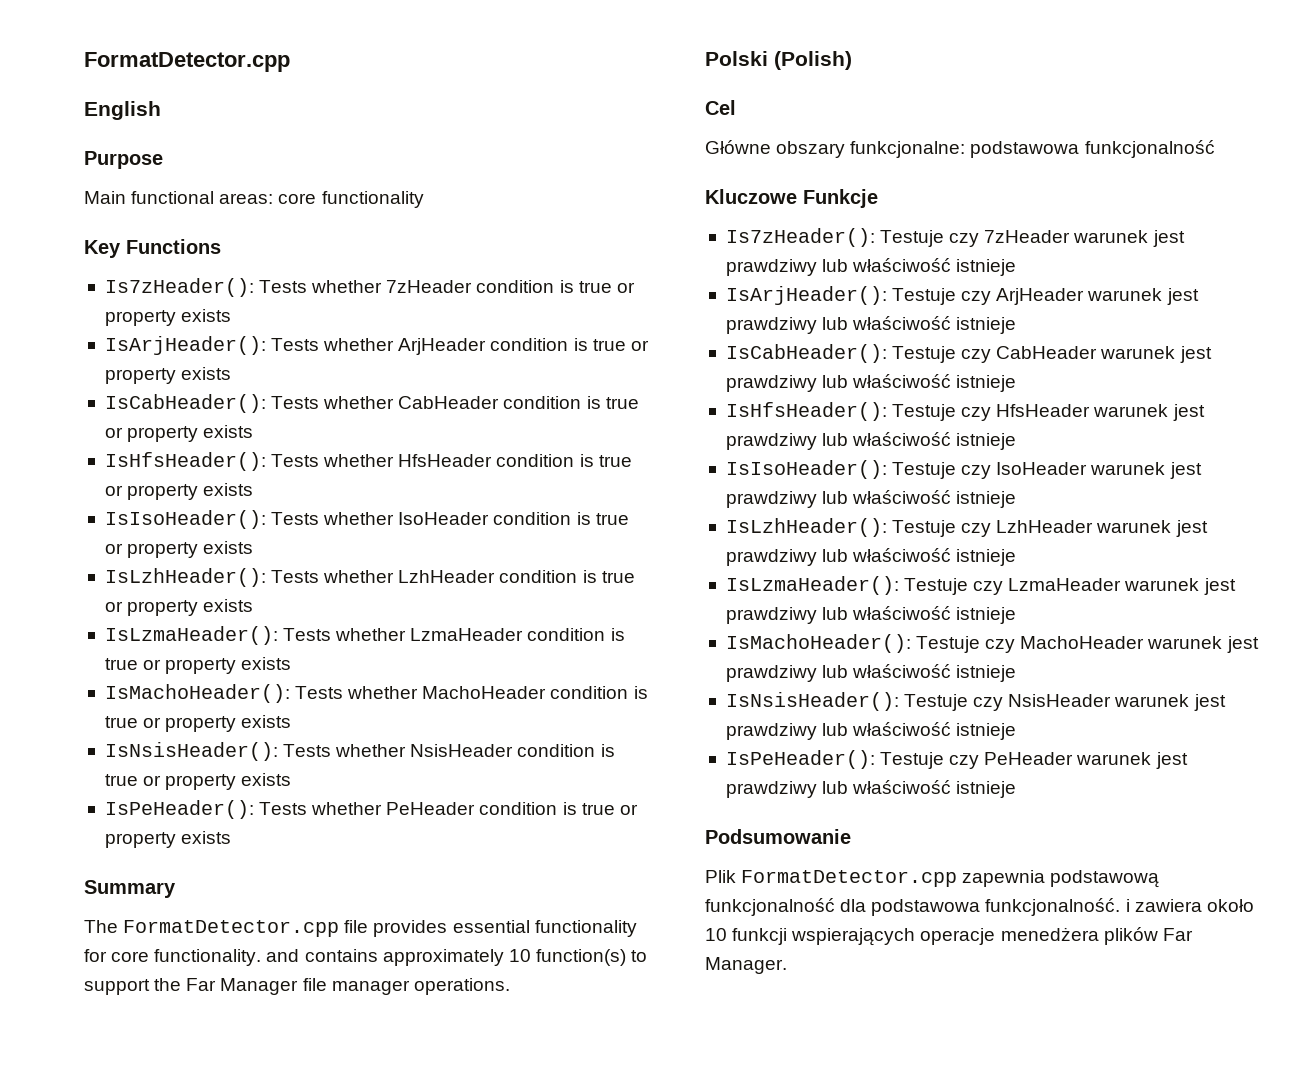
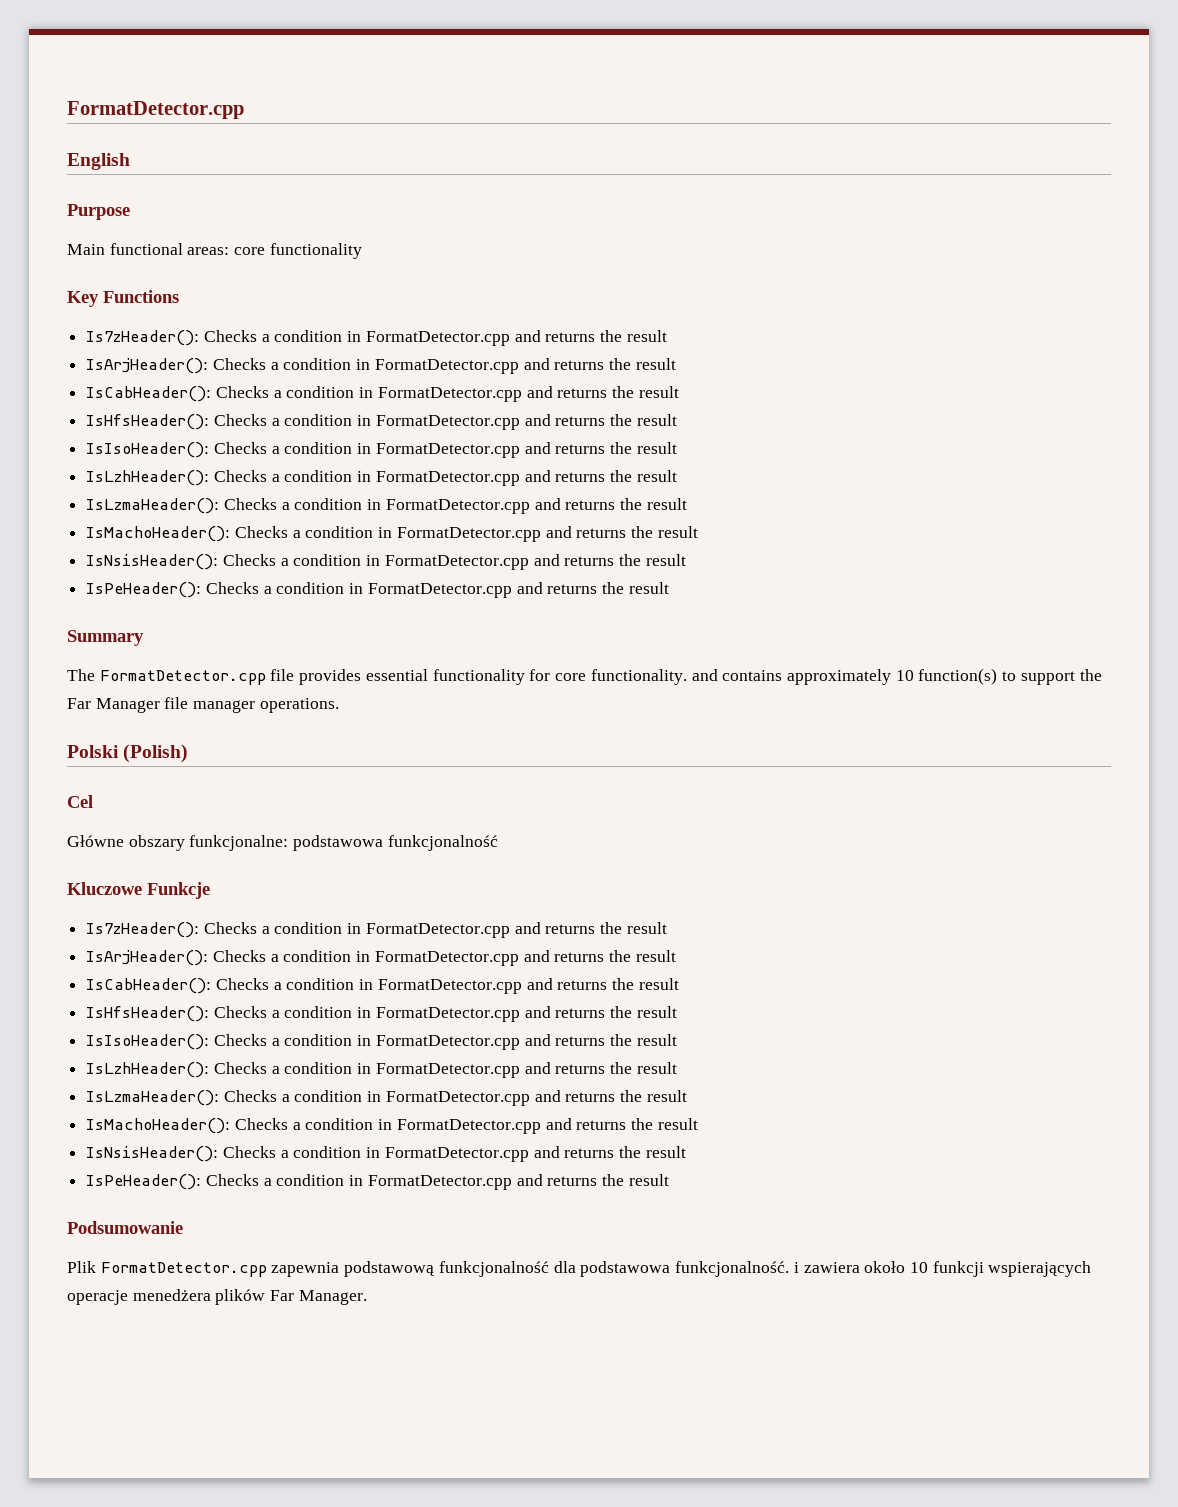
  Key Functions
- Is7zHeader(): Tests whether 7zHeader condition is true or property exists
- IsArjHeader(): Tests whether ArjHeader condition is true or property exists
- IsCabHeader(): Tests whether CabHeader condition is true or property exists
- IsHfsHeader(): Tests whether HfsHeader condition is true or property exists
- IsIsoHeader(): Tests whether IsoHeader condition is true or property exists
- IsLzhHeader(): Tests whether LzhHeader condition is true or property exists
- IsLzmaHeader(): Tests whether LzmaHeader condition is true or property exists
- IsMachoHeader(): Tests whether MachoHeader condition is true or property exists
- IsNsisHeader(): Tests whether NsisHeader condition is true or property exists
- IsPeHeader(): Tests whether PeHeader condition is true or property exists
+ Is7zHeader(): Checks a condition in FormatDetector.cpp and returns the result
+ IsArjHeader(): Checks a condition in FormatDetector.cpp and returns the result
+ IsCabHeader(): Checks a condition in FormatDetector.cpp and returns the result
+ IsHfsHeader(): Checks a condition in FormatDetector.cpp and returns the result
+ IsIsoHeader(): Checks a condition in FormatDetector.cpp and returns the result
+ IsLzhHeader(): Checks a condition in FormatDetector.cpp and returns the result
+ IsLzmaHeader(): Checks a condition in FormatDetector.cpp and returns the result
+ IsMachoHeader(): Checks a condition in FormatDetector.cpp and returns the result
+ IsNsisHeader(): Checks a condition in FormatDetector.cpp and returns the result
+ IsPeHeader(): Checks a condition in FormatDetector.cpp and returns the result
  Kluczowe Funkcje
- Is7zHeader(): Testuje czy 7zHeader warunek jest prawdziwy lub właściwość istnieje
- IsArjHeader(): Testuje czy ArjHeader warunek jest prawdziwy lub właściwość istnieje
- IsCabHeader(): Testuje czy CabHeader warunek jest prawdziwy lub właściwość istnieje
- IsHfsHeader(): Testuje czy HfsHeader warunek jest prawdziwy lub właściwość istnieje
- IsIsoHeader(): Testuje czy IsoHeader warunek jest prawdziwy lub właściwość istnieje
- IsLzhHeader(): Testuje czy LzhHeader warunek jest prawdziwy lub właściwość istnieje
- IsLzmaHeader(): Testuje czy LzmaHeader warunek jest prawdziwy lub właściwość istnieje
- IsMachoHeader(): Testuje czy MachoHeader warunek jest prawdziwy lub właściwość istnieje
- IsNsisHeader(): Testuje czy NsisHeader warunek jest prawdziwy lub właściwość istnieje
- IsPeHeader(): Testuje czy PeHeader warunek jest prawdziwy lub właściwość istnieje
+ Is7zHeader(): Checks a condition in FormatDetector.cpp and returns the result
+ IsArjHeader(): Checks a condition in FormatDetector.cpp and returns the result
+ IsCabHeader(): Checks a condition in FormatDetector.cpp and returns the result
+ IsHfsHeader(): Checks a condition in FormatDetector.cpp and returns the result
+ IsIsoHeader(): Checks a condition in FormatDetector.cpp and returns the result
+ IsLzhHeader(): Checks a condition in FormatDetector.cpp and returns the result
+ IsLzmaHeader(): Checks a condition in FormatDetector.cpp and returns the result
+ IsMachoHeader(): Checks a condition in FormatDetector.cpp and returns the result
+ IsNsisHeader(): Checks a condition in FormatDetector.cpp and returns the result
+ IsPeHeader(): Checks a condition in FormatDetector.cpp and returns the result

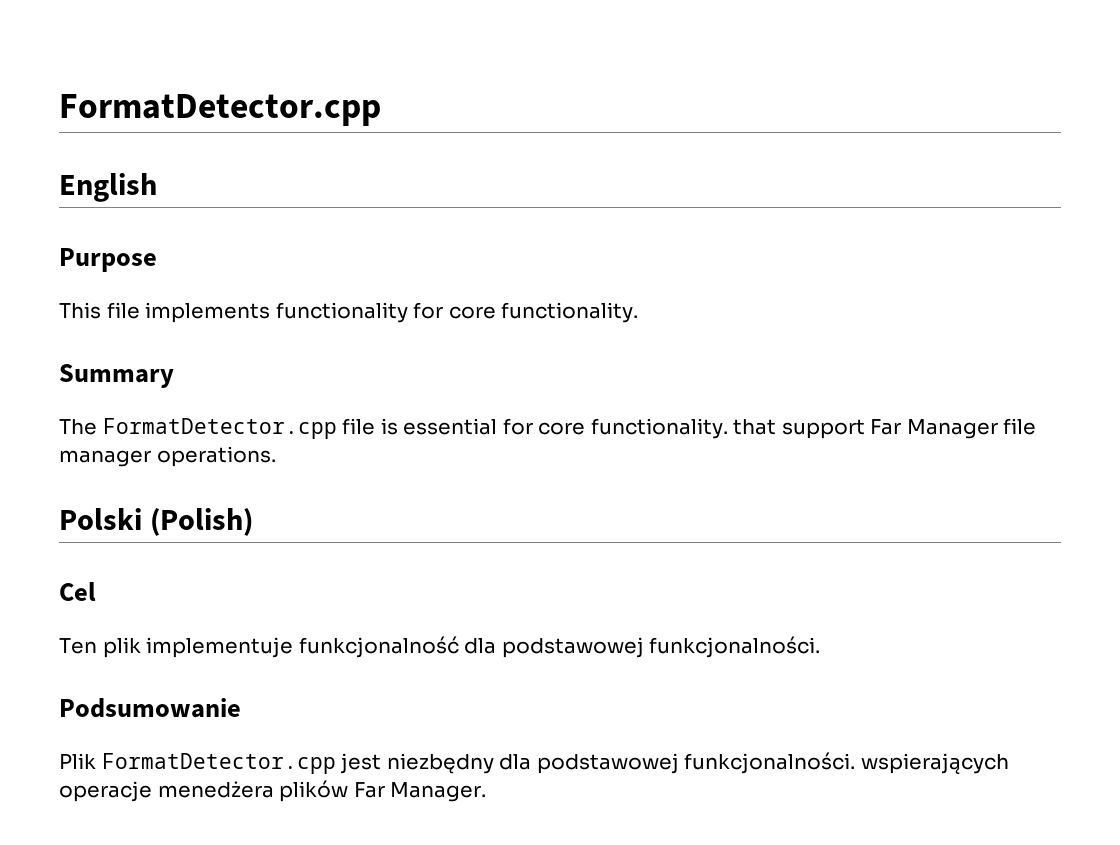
- Main functional areas: core functionality
- Key Functions
- Is7zHeader(): Checks a condition in FormatDetector.cpp and returns the result
- IsArjHeader(): Checks a condition in FormatDetector.cpp and returns the result
- IsCabHeader(): Checks a condition in FormatDetector.cpp and returns the result
- IsHfsHeader(): Checks a condition in FormatDetector.cpp and returns the result
- IsIsoHeader(): Checks a condition in FormatDetector.cpp and returns the result
- IsLzhHeader(): Checks a condition in FormatDetector.cpp and returns the result
- IsLzmaHeader(): Checks a condition in FormatDetector.cpp and returns the result
- IsMachoHeader(): Checks a condition in FormatDetector.cpp and returns the result
- IsNsisHeader(): Checks a condition in FormatDetector.cpp and returns the result
- IsPeHeader(): Checks a condition in FormatDetector.cpp and returns the result
+ This file implements functionality for core functionality.
  Summary
- The FormatDetector.cpp file provides essential functionality for core functionality. and contains approximately 10 function(s) to support the Far Manager file manager operations.
+ The FormatDetector.cpp file is essential for core functionality. that support Far Manager file manager operations.
- Główne obszary funkcjonalne: podstawowa funkcjonalność
- Kluczowe Funkcje
- Is7zHeader(): Checks a condition in FormatDetector.cpp and returns the result
- IsArjHeader(): Checks a condition in FormatDetector.cpp and returns the result
- IsCabHeader(): Checks a condition in FormatDetector.cpp and returns the result
- IsHfsHeader(): Checks a condition in FormatDetector.cpp and returns the result
- IsIsoHeader(): Checks a condition in FormatDetector.cpp and returns the result
- IsLzhHeader(): Checks a condition in FormatDetector.cpp and returns the result
- IsLzmaHeader(): Checks a condition in FormatDetector.cpp and returns the result
- IsMachoHeader(): Checks a condition in FormatDetector.cpp and returns the result
- IsNsisHeader(): Checks a condition in FormatDetector.cpp and returns the result
- IsPeHeader(): Checks a condition in FormatDetector.cpp and returns the result
+ Ten plik implementuje funkcjonalność dla podstawowej funkcjonalności.
  Podsumowanie
- Plik FormatDetector.cpp zapewnia podstawową funkcjonalność dla podstawowa funkcjonalność. i zawiera około 10 funkcji wspierających operacje menedżera plików Far Manager.
+ Plik FormatDetector.cpp jest niezbędny dla podstawowej funkcjonalności. wspierających operacje menedżera plików Far Manager.

